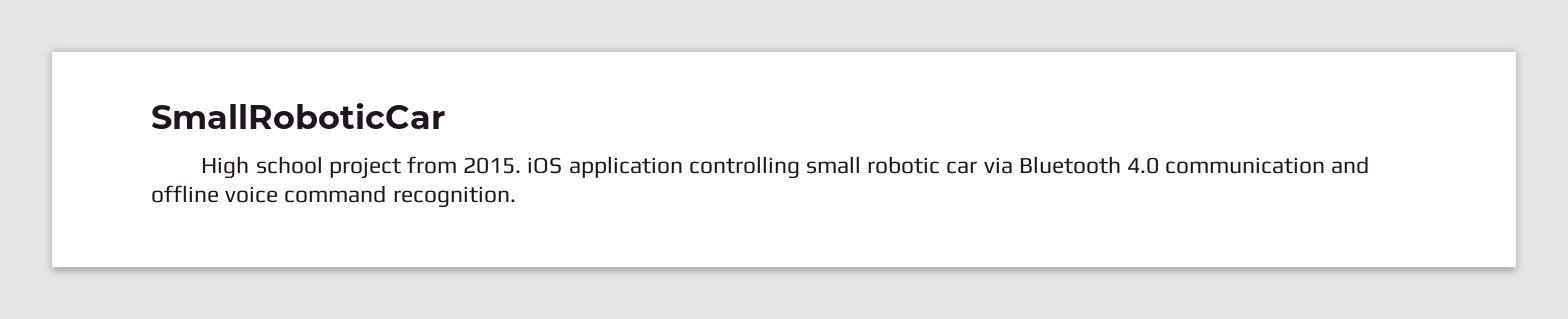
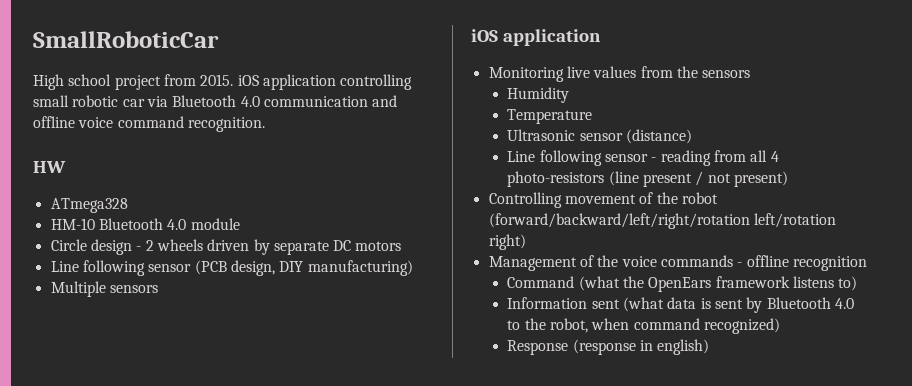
+ HW
+ ATmega328
+ HM-10 Bluetooth 4.0 module
+ Circle design - 2 wheels driven by separate DC motors
+ Line following sensor (PCB design, DIY manufacturing)
+ Multiple sensors
+ iOS application
+ Monitoring live values from the sensors
+ Humidity
+ Temperature
+ Ultrasonic sensor (distance)
+ Line following sensor - reading from all 4 photo-resistors (line present / not present)
+ Controlling movement of the robot (forward/backward/left/right/rotation left/rotation right)
+ Management of the voice commands - offline recognition
+ Command (what the OpenEars framework listens to)
+ Information sent (what data is sent by Bluetooth 4.0 to the robot, when command recognized)
+ Response (response in english)

